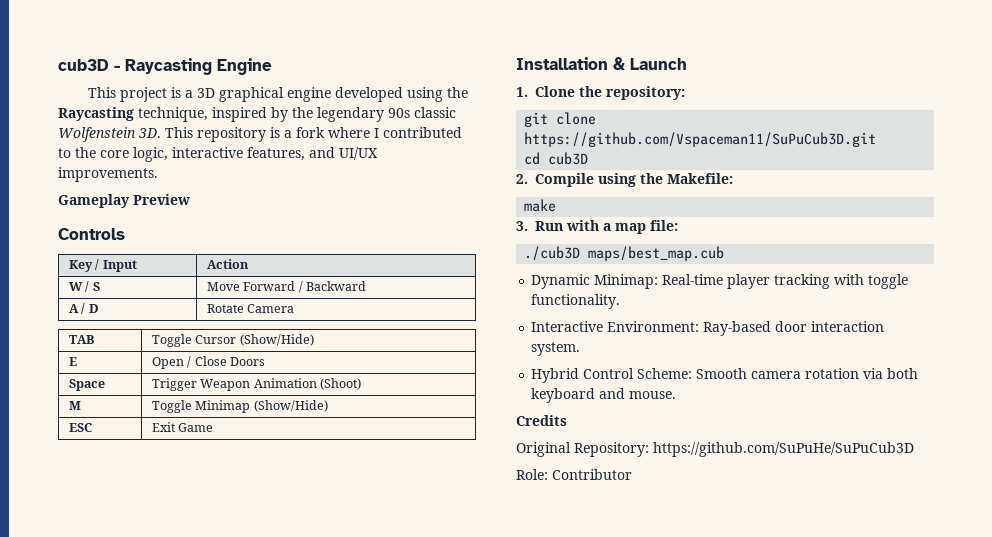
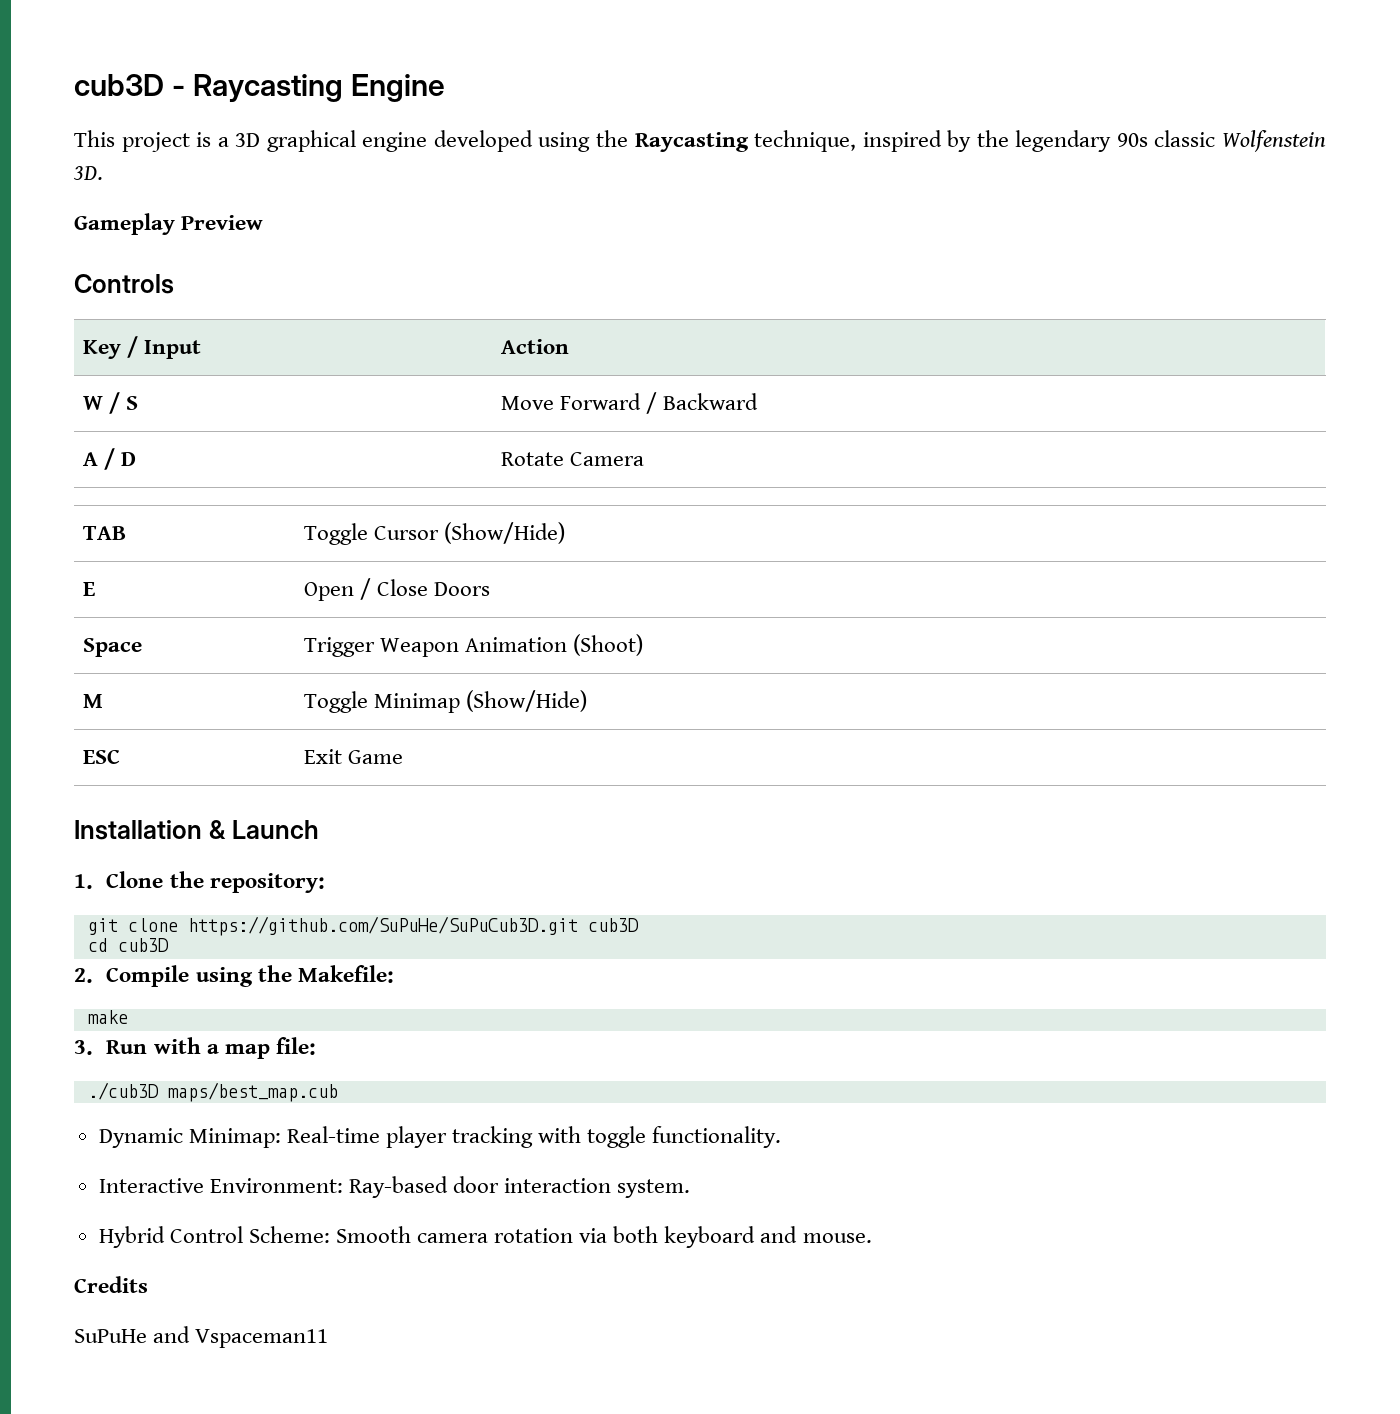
- This repository is a fork where I contributed to the core logic, interactive features, and UI/UX improvements.
- git clone https://github.com/Vspaceman11/SuPuCub3D.git
+ git clone https://github.com/SuPuHe/SuPuCub3D.git cub3D
- Original Repository: https://github.com/SuPuHe/SuPuCub3D
- Role: Contributor
+ SuPuHe and Vspaceman11

